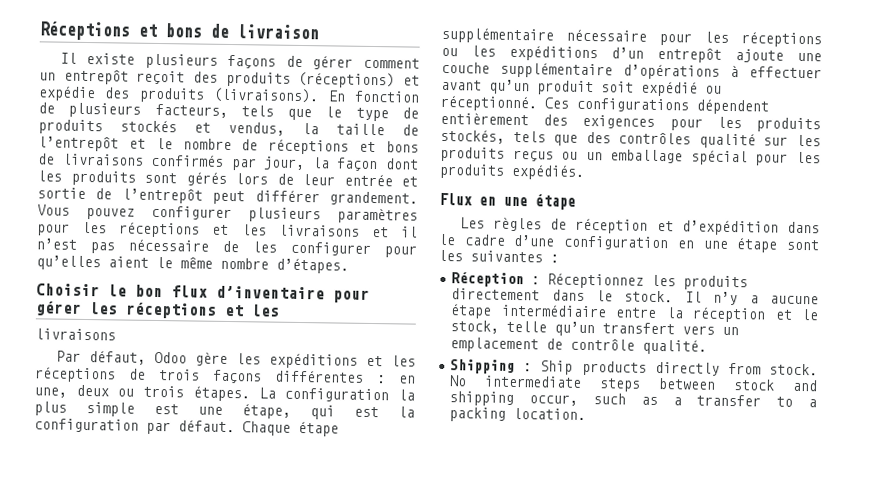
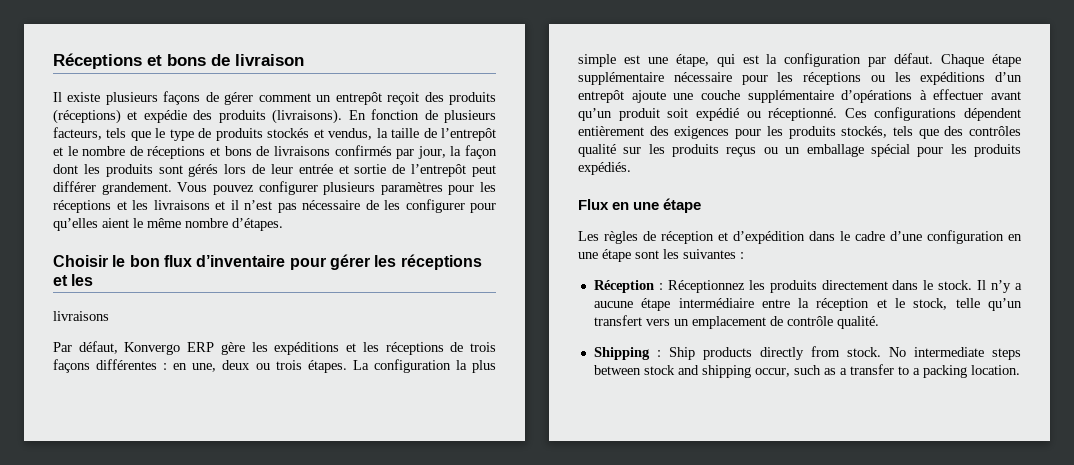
- Par défaut, Odoo gère les expéditions et les réceptions de trois façons différentes : en une, deux ou trois étapes.
+ Par défaut, Konvergo ERP gère les expéditions et les réceptions de trois façons différentes : en une, deux ou trois étapes.

